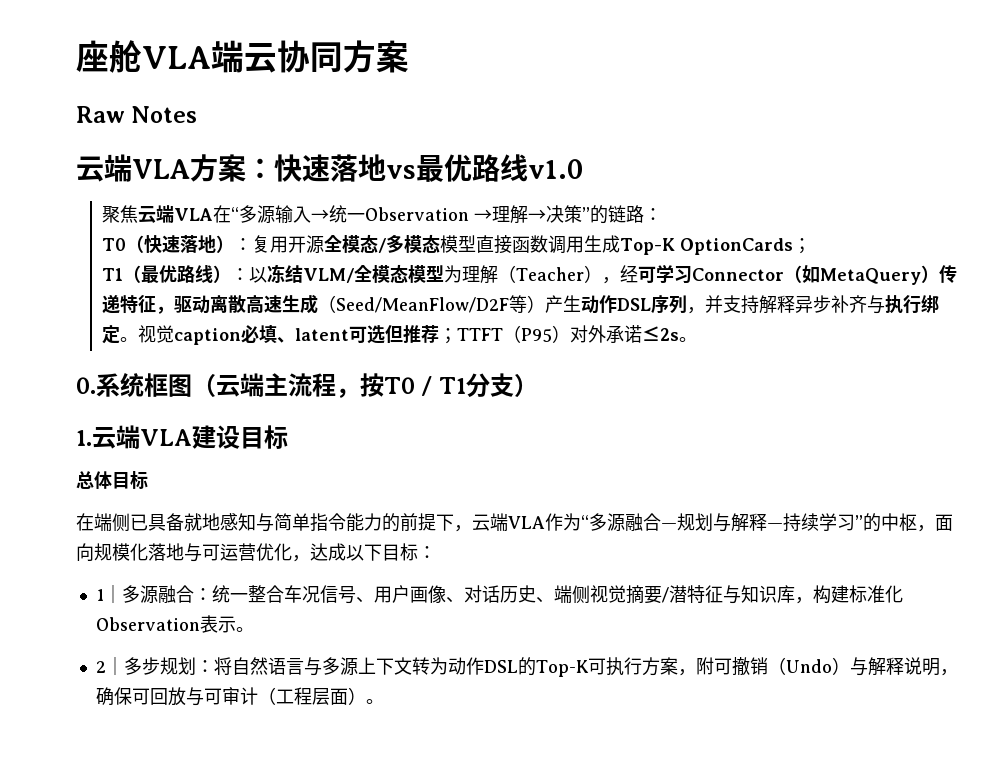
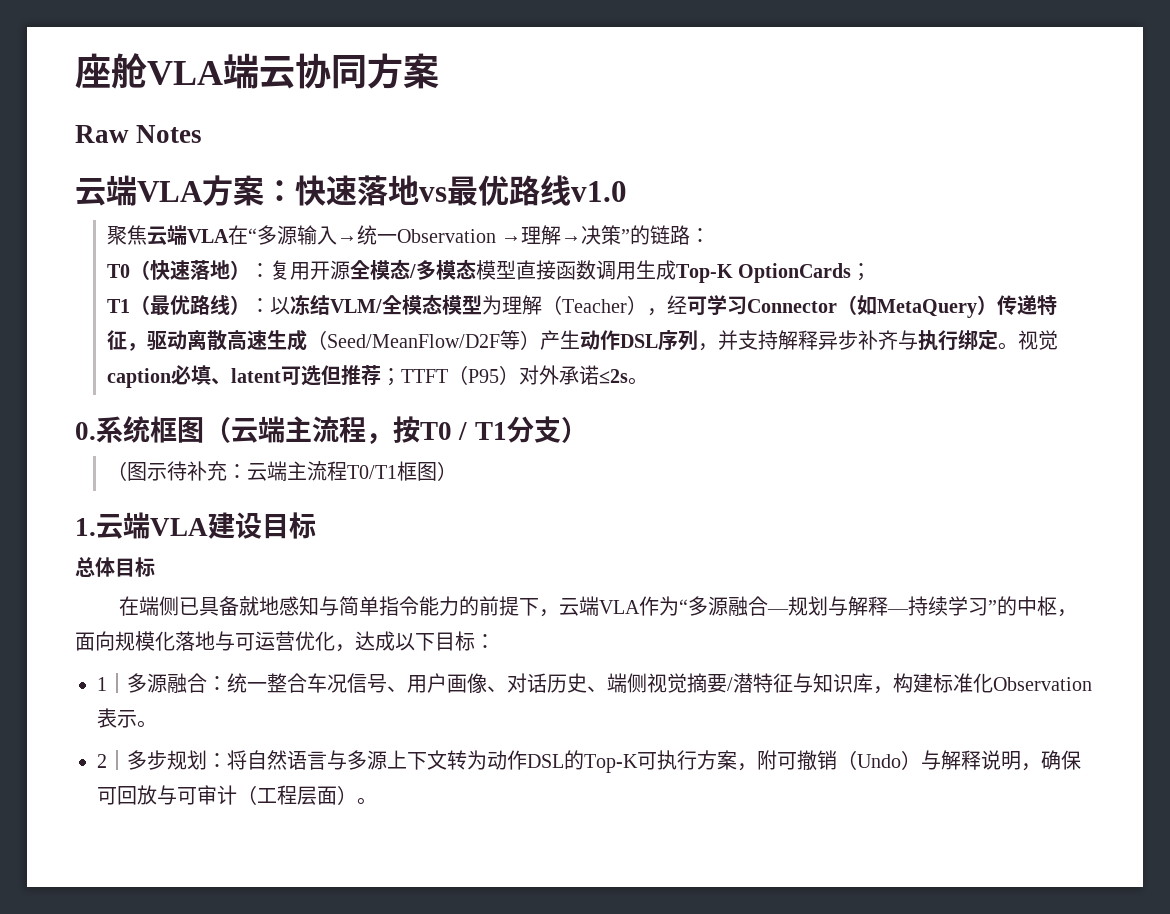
+ （图示待补充：云端主流程T0/T1框图）

